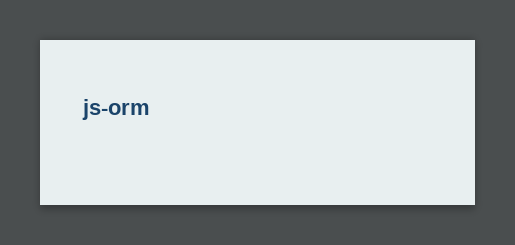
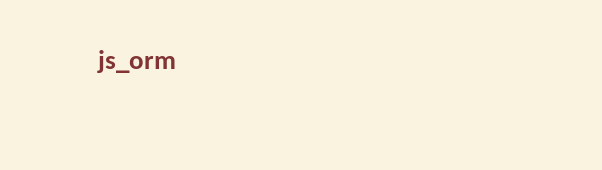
- js-orm
+ js_orm

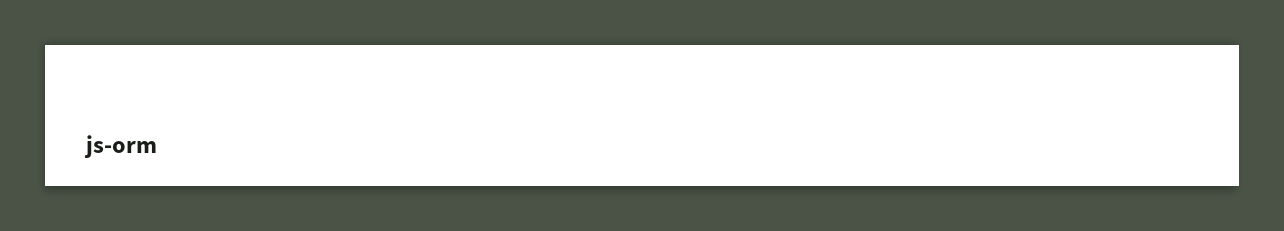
- js_orm
+ js-orm

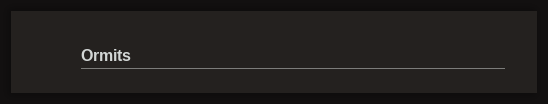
- js-orm
+ Ormits

